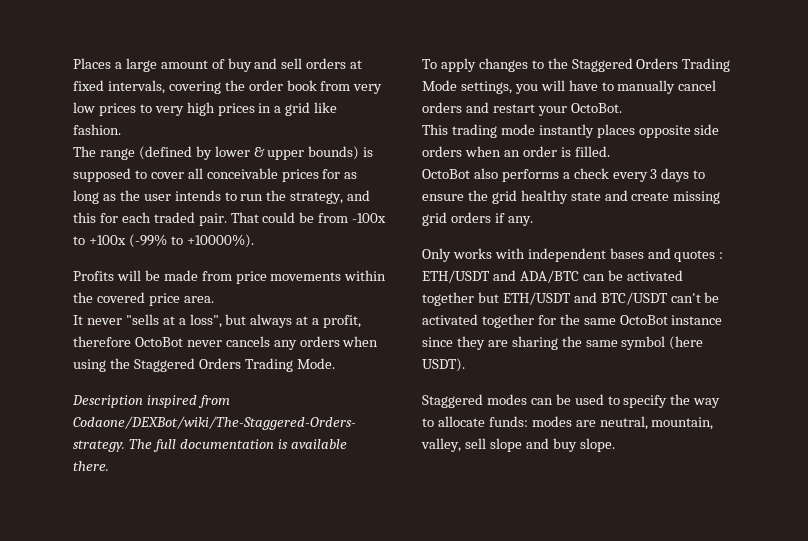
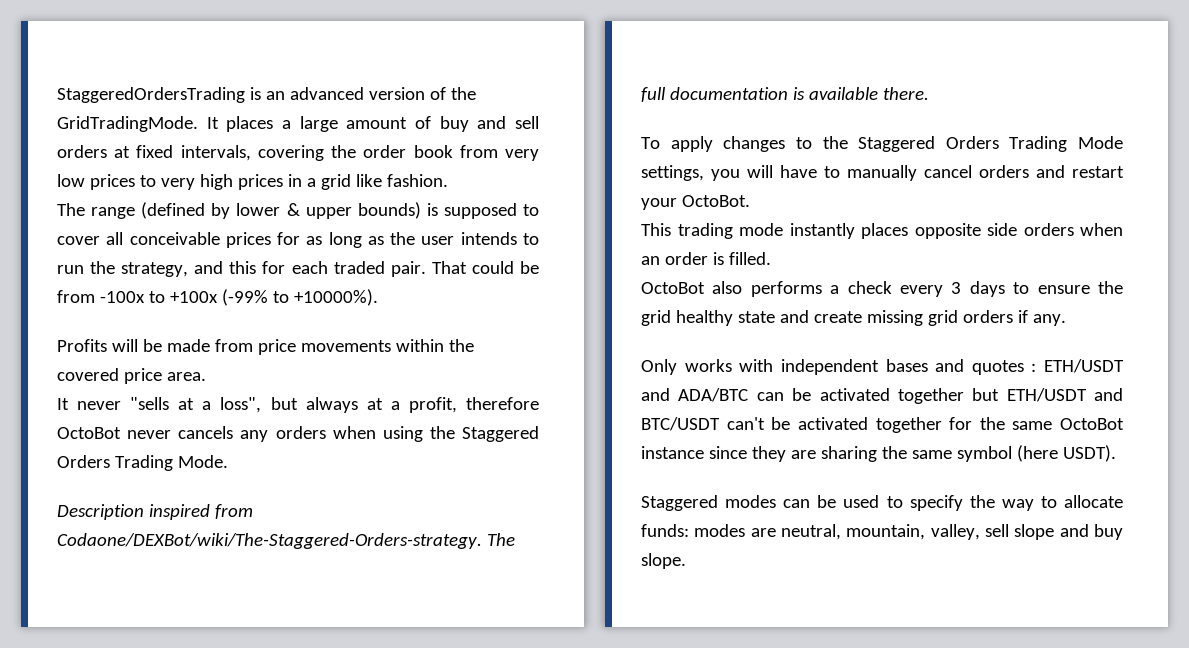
- Places a large amount of buy and sell orders at fixed intervals, covering the order book from very low prices to very high prices in a grid like fashion.
+ StaggeredOrdersTrading is an advanced version of the GridTradingMode. It places a large amount of buy and sell orders at fixed intervals, covering the order book from very low prices to very high prices in a grid like fashion.

